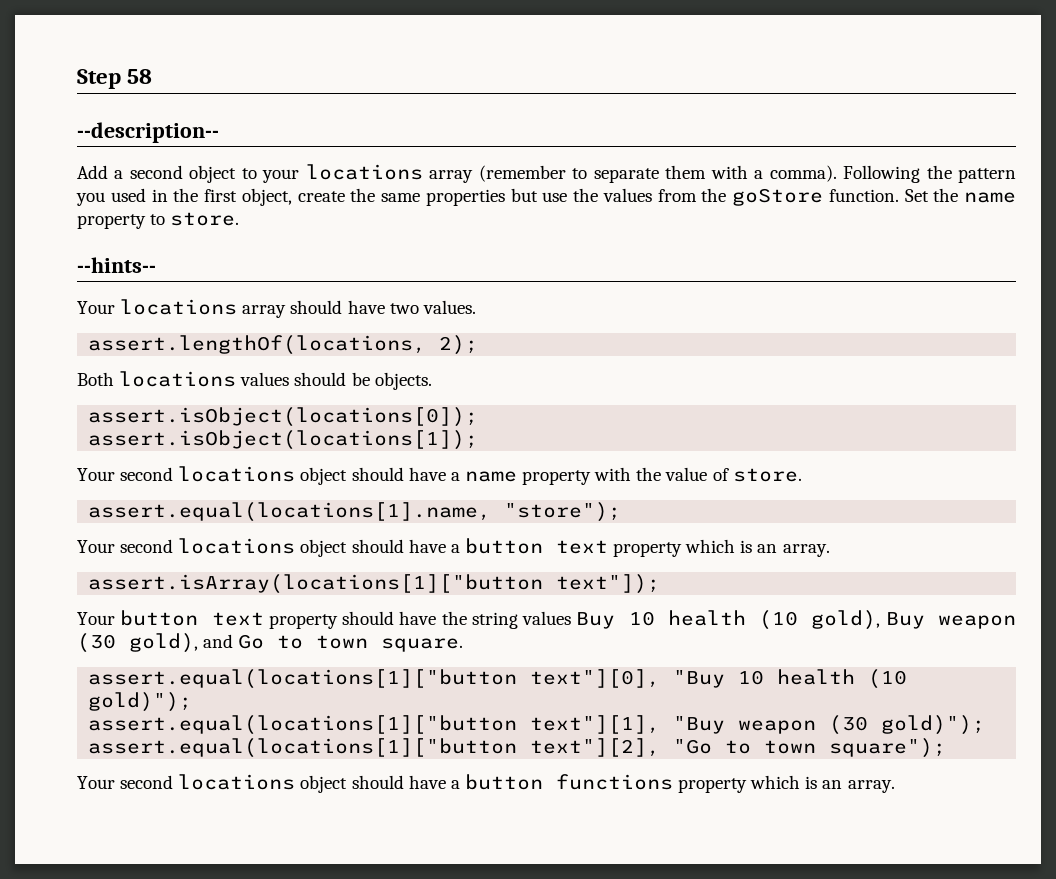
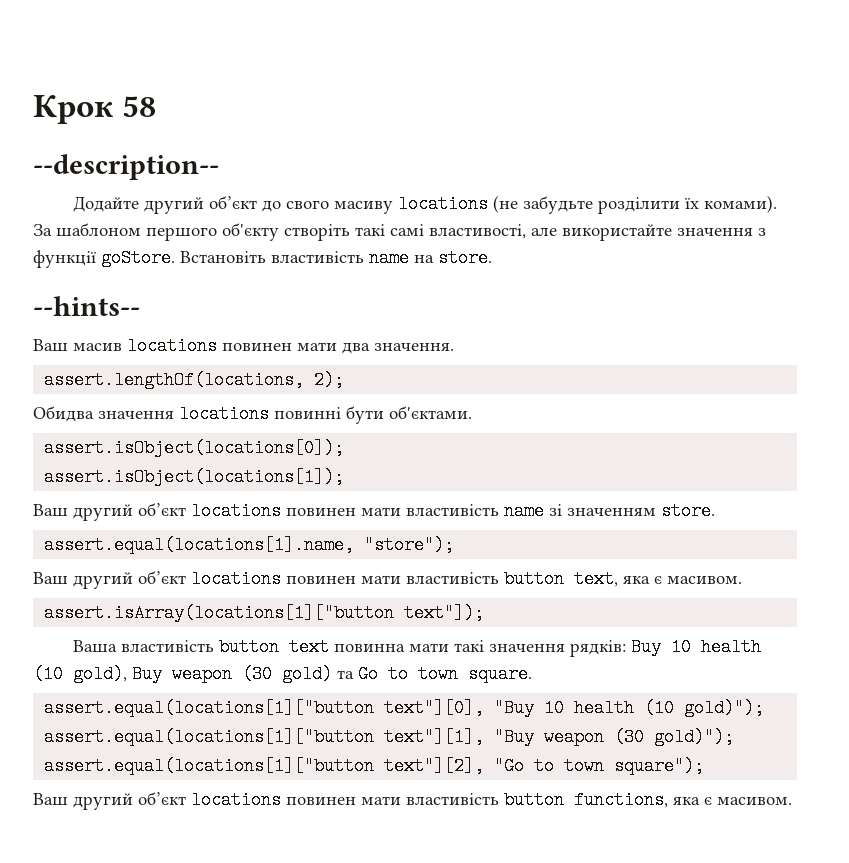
- Step 58
+ Крок 58
- Add a second object to your locations array (remember to separate them with a comma). Following the pattern you used in the first object, create the same properties but use the values from the goStore function. Set the name property to store.
+ Додайте другий об’єкт до свого масиву locations (не забудьте розділити їх комами). За шаблоном першого об'єкту створіть такі самі властивості, але використайте значення з функції goStore. Встановіть властивість name на store.
  --hints--
- Your locations array should have two values.
+ Ваш масив locations повинен мати два значення.
  assert.lengthOf(locations, 2);
- Both locations values should be objects.
+ Обидва значення locations повинні бути об'єктами.
  assert.isObject(locations[0]);
  assert.isObject(locations[1]);
- Your second locations object should have a name property with the value of store.
+ Ваш другий об’єкт locations повинен мати властивість name зі значенням store.
  assert.equal(locations[1].name, "store");
- Your second locations object should have a button text property which is an array.
+ Ваш другий об’єкт locations повинен мати властивість button text, яка є масивом.
  assert.isArray(locations[1]["button text"]);
- Your button text property should have the string values Buy 10 health (10 gold), Buy weapon (30 gold), and Go to town square.
+ Ваша властивість button text повинна мати такі значення рядків: Buy 10 health (10 gold), Buy weapon (30 gold) та Go to town square.
- Your second locations object should have a button functions property which is an array.
+ Ваш другий об’єкт locations повинен мати властивість button functions, яка є масивом.

